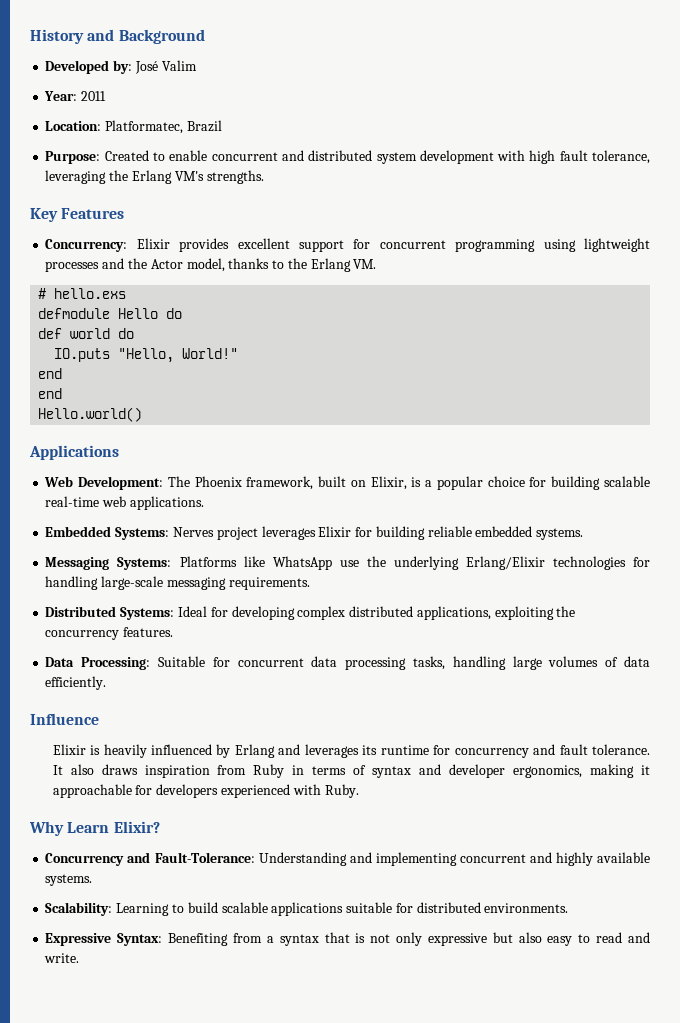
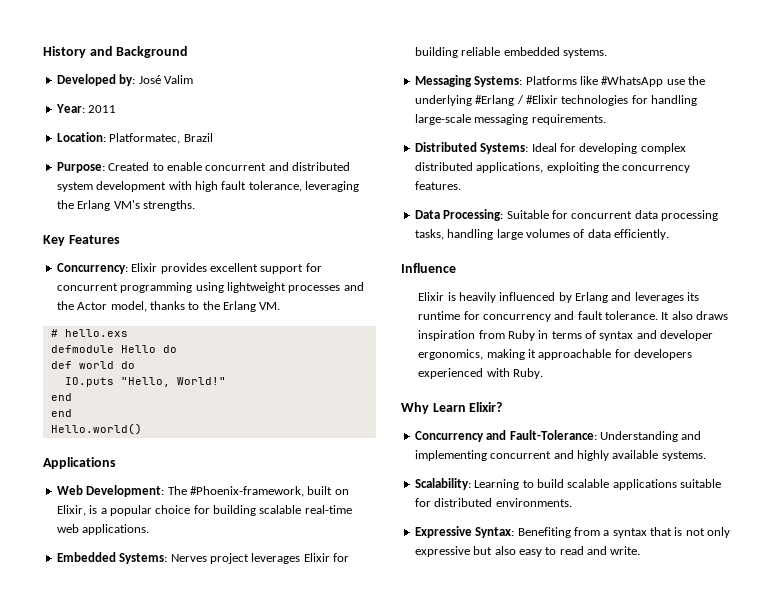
- Web Development: The Phoenix framework, built on Elixir, is a popular choice for building scalable real-time web applications.
+ Web Development: The #Phoenix-framework, built on Elixir, is a popular choice for building scalable real-time web applications.
- Messaging Systems: Platforms like WhatsApp use the underlying Erlang/Elixir technologies for handling large-scale messaging requirements.
+ Messaging Systems: Platforms like #WhatsApp use the underlying #Erlang / #Elixir technologies for handling large-scale messaging requirements.

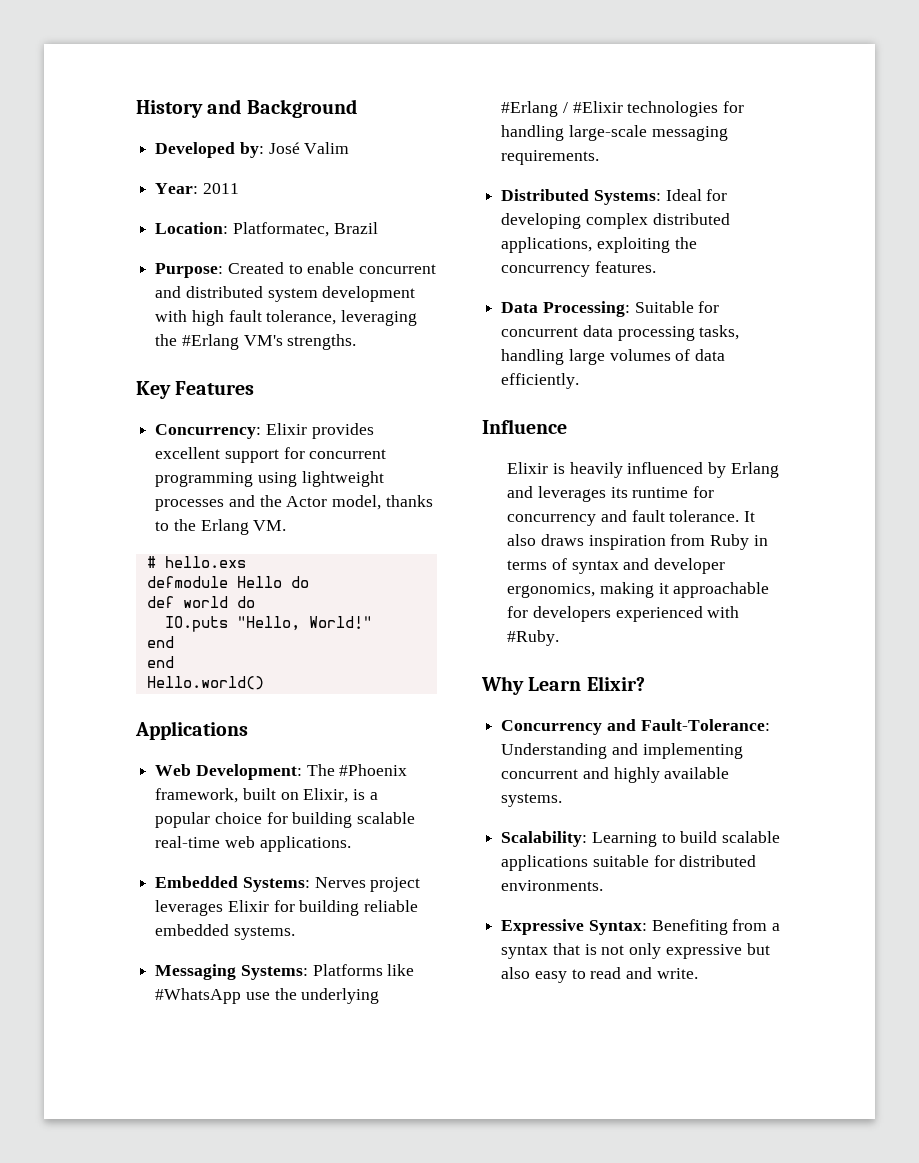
- Purpose: Created to enable concurrent and distributed system development with high fault tolerance, leveraging the Erlang VM's strengths.
+ Purpose: Created to enable concurrent and distributed system development with high fault tolerance, leveraging the #Erlang VM's strengths.
- Web Development: The #Phoenix-framework, built on Elixir, is a popular choice for building scalable real-time web applications.
+ Web Development: The #Phoenix framework, built on Elixir, is a popular choice for building scalable real-time web applications.
- It also draws inspiration from Ruby in terms of syntax and developer ergonomics, making it approachable for developers experienced with Ruby.
+ It also draws inspiration from Ruby in terms of syntax and developer ergonomics, making it approachable for developers experienced with #Ruby.

